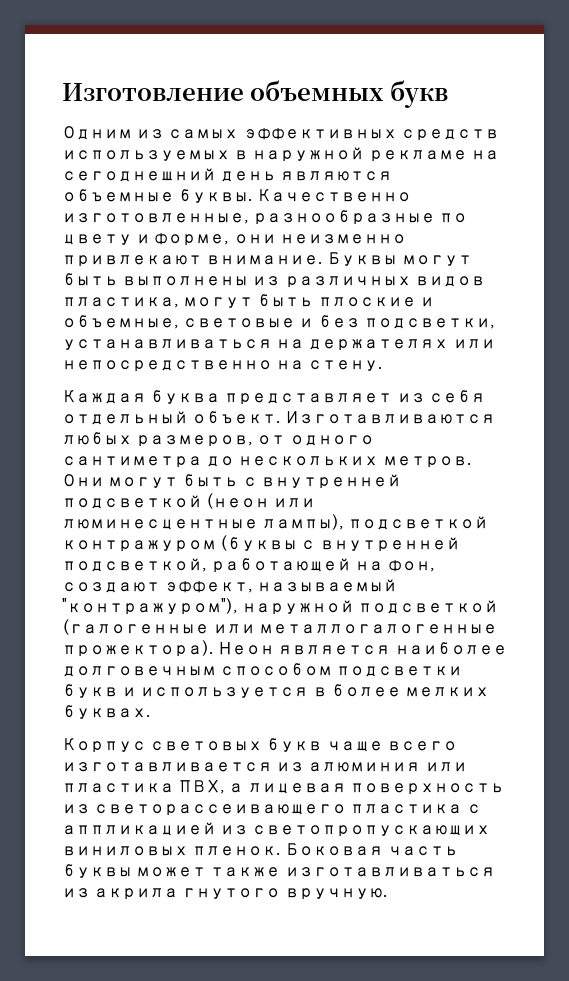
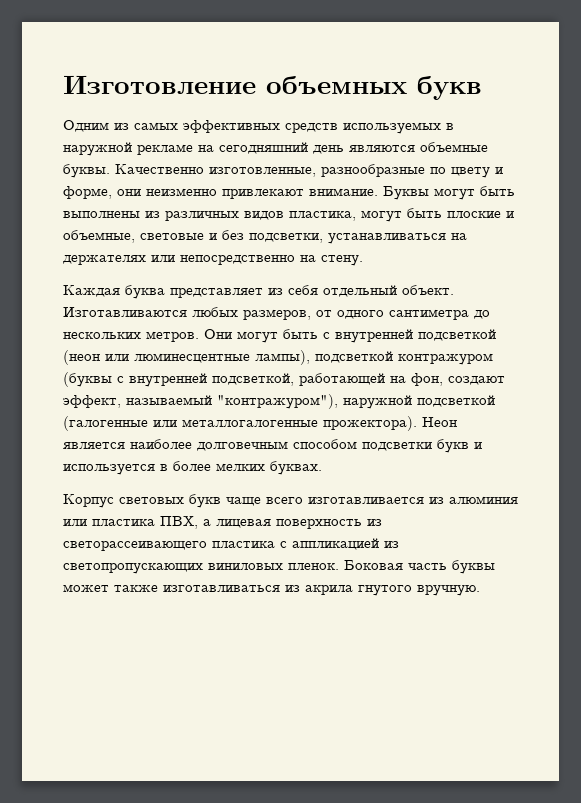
- Одним из самых эффективных средств используемых в наружной рекламе на сегоднешний день являются объемные буквы.
+ Одним из самых эффективных средств используемых в наружной рекламе на сегодняшний день являются объемные буквы.

